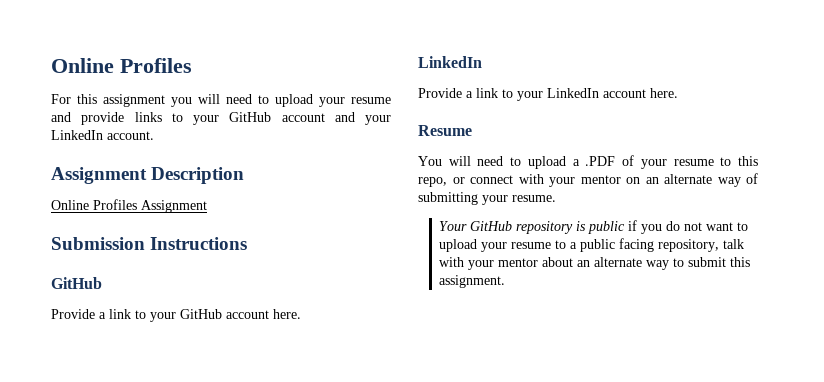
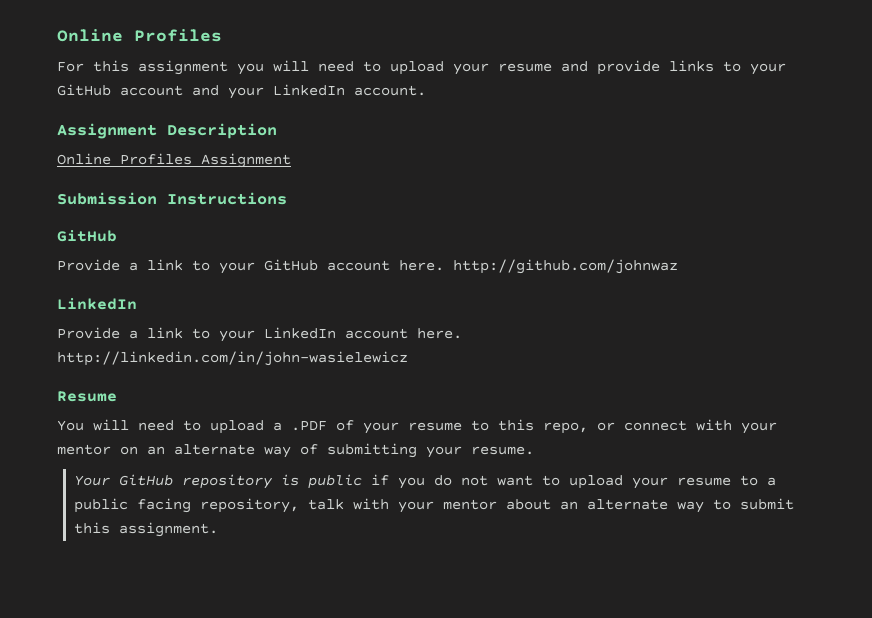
- Provide a link to your GitHub account here.
+ Provide a link to your GitHub account here. http://github.com/johnwaz
- Provide a link to your LinkedIn account here.
+ Provide a link to your LinkedIn account here. http://linkedin.com/in/john-wasielewicz

